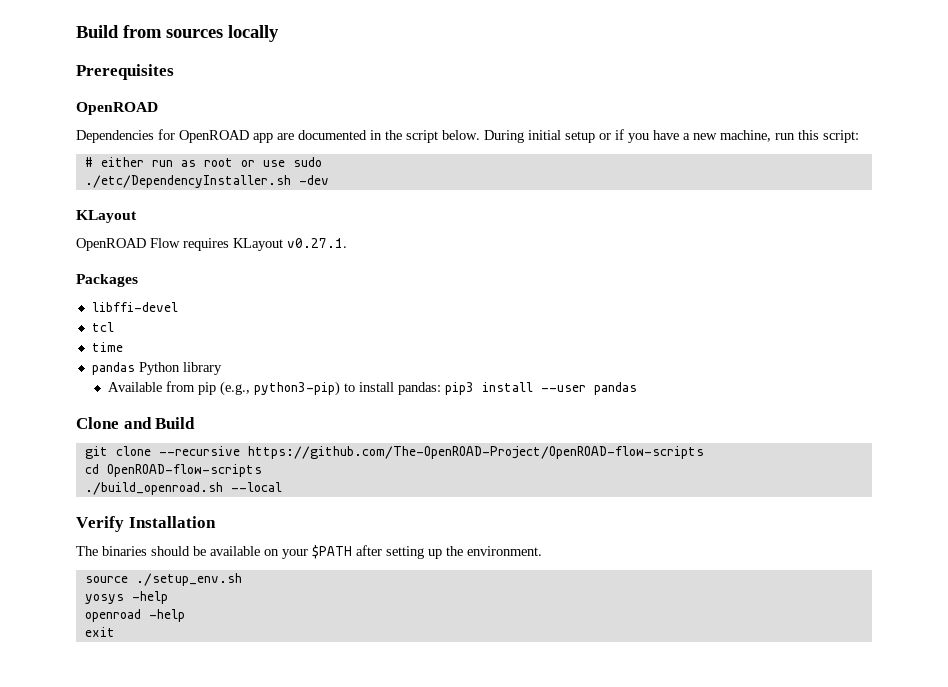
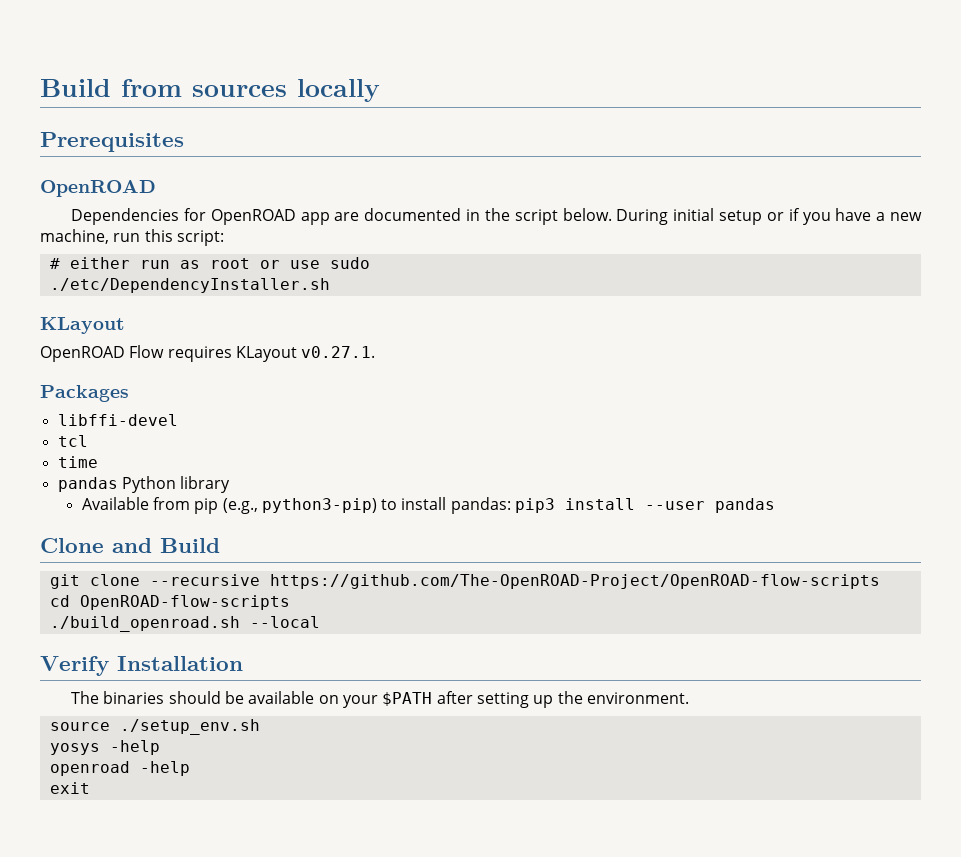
- ./etc/DependencyInstaller.sh -dev
+ ./etc/DependencyInstaller.sh

